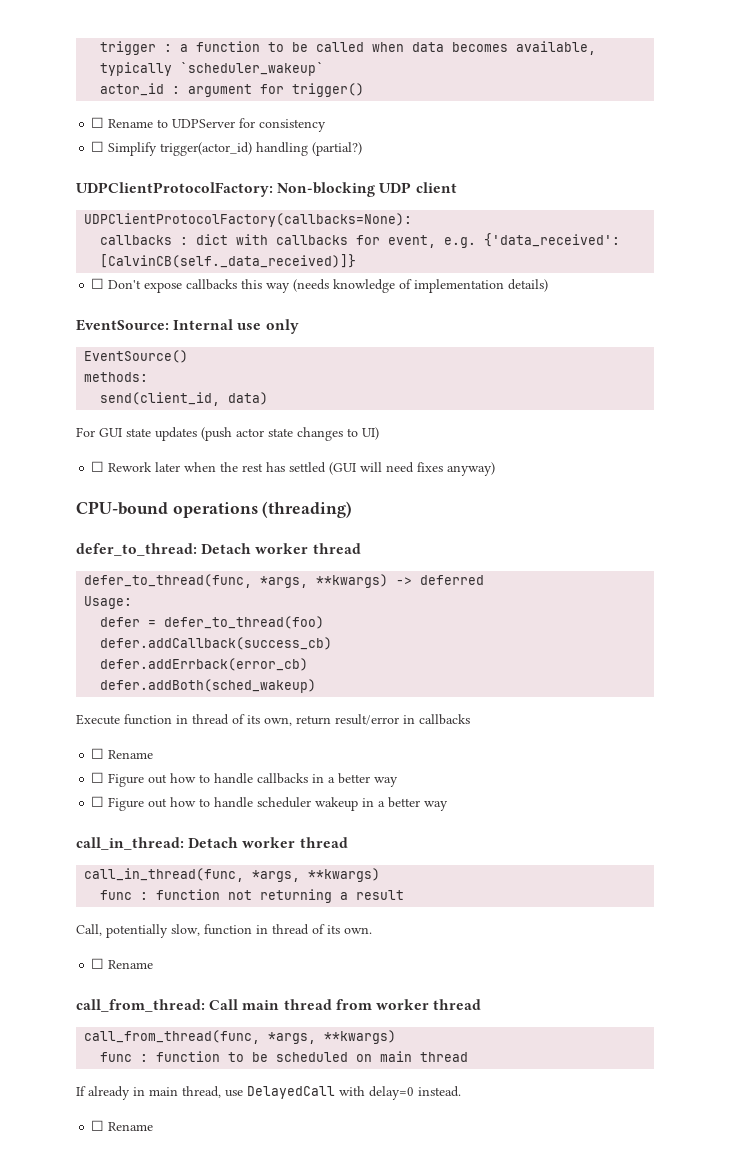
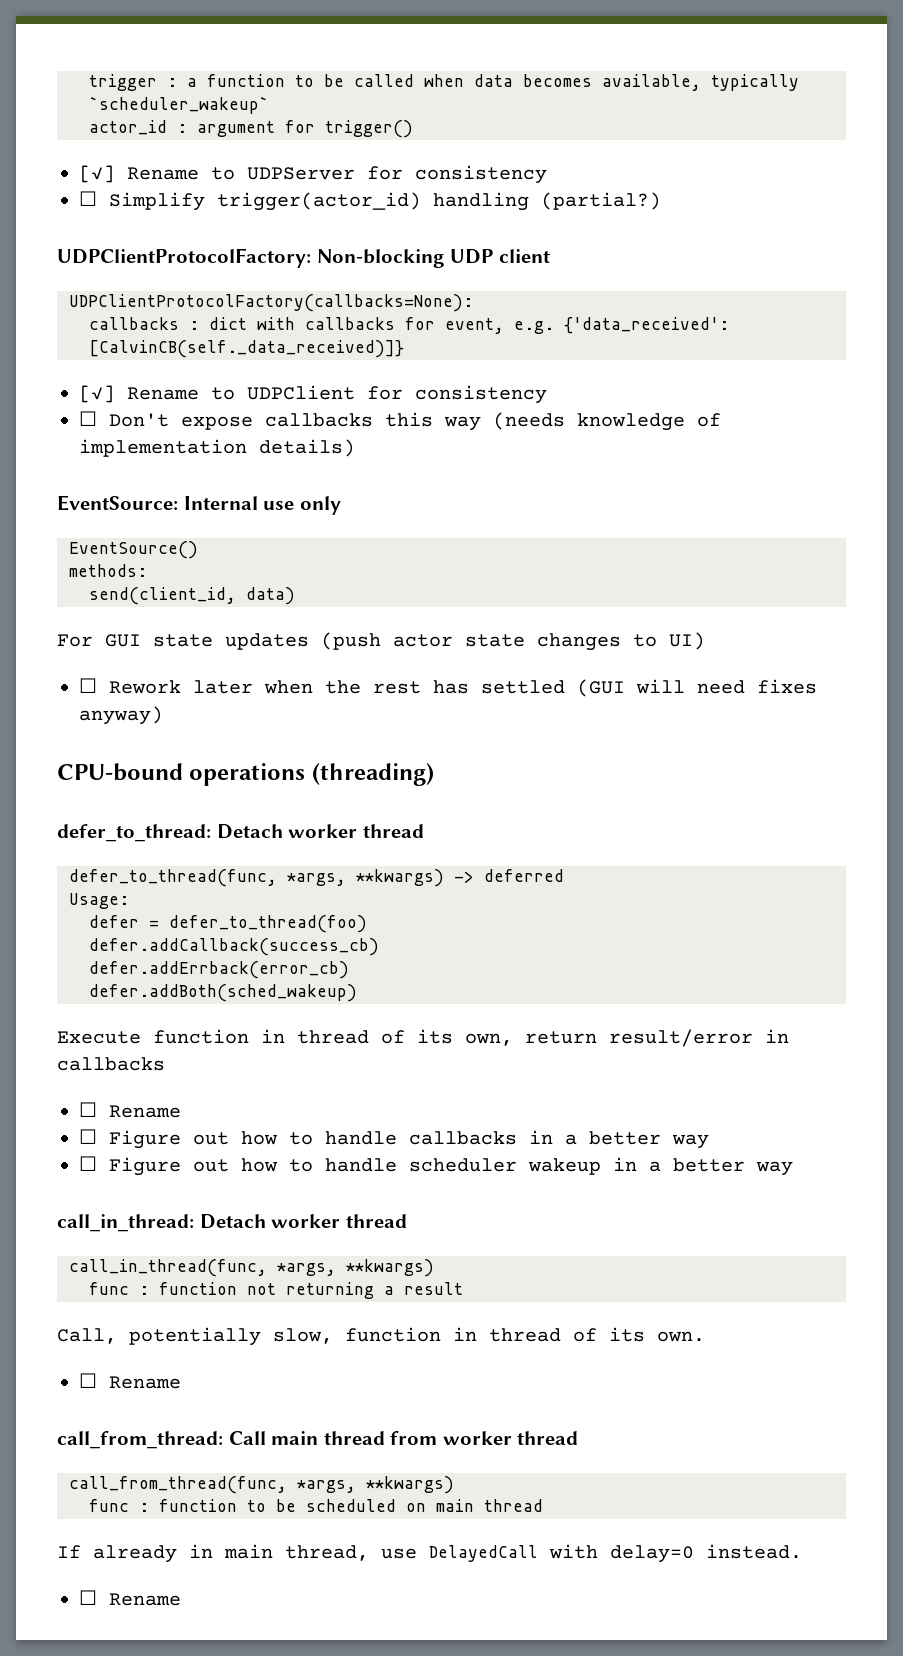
- ☐ Rename to UDPServer for consistency
+ [√] Rename to UDPServer for consistency
+ [√] Rename to UDPClient for consistency

